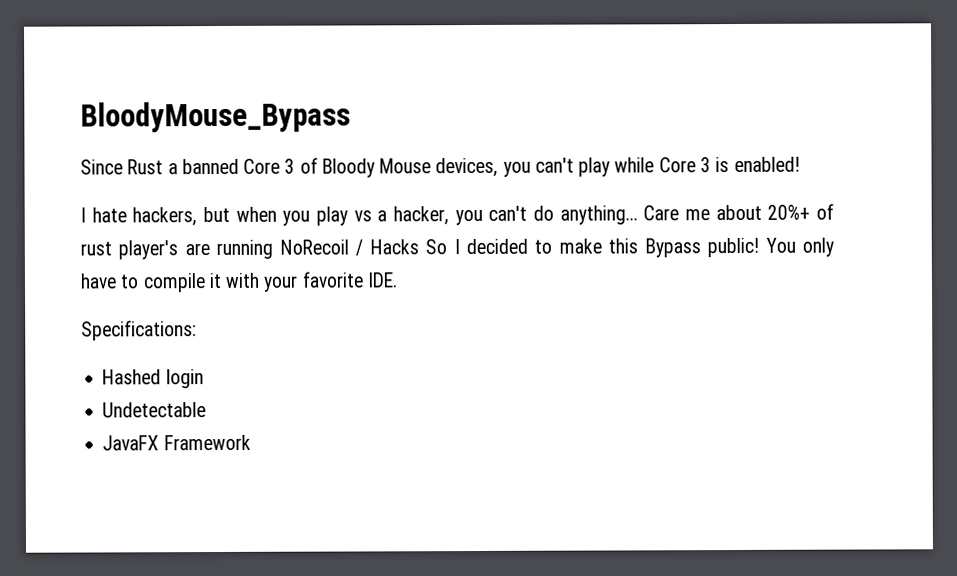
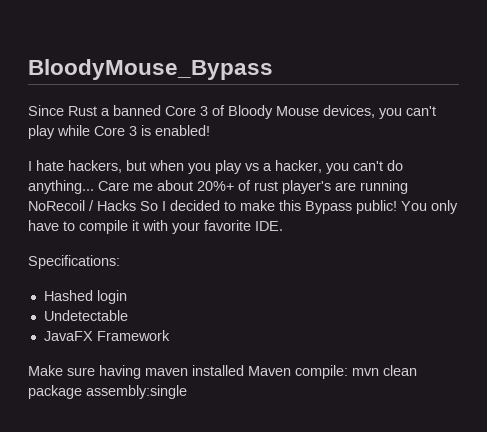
+ Make sure having maven installed Maven compile: mvn clean package assembly:single

